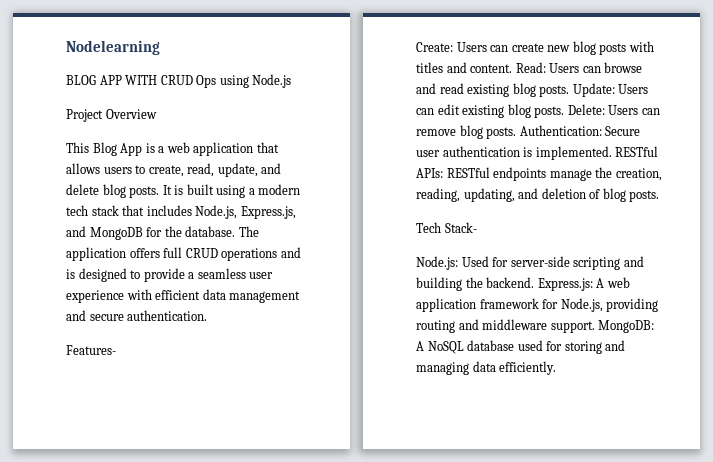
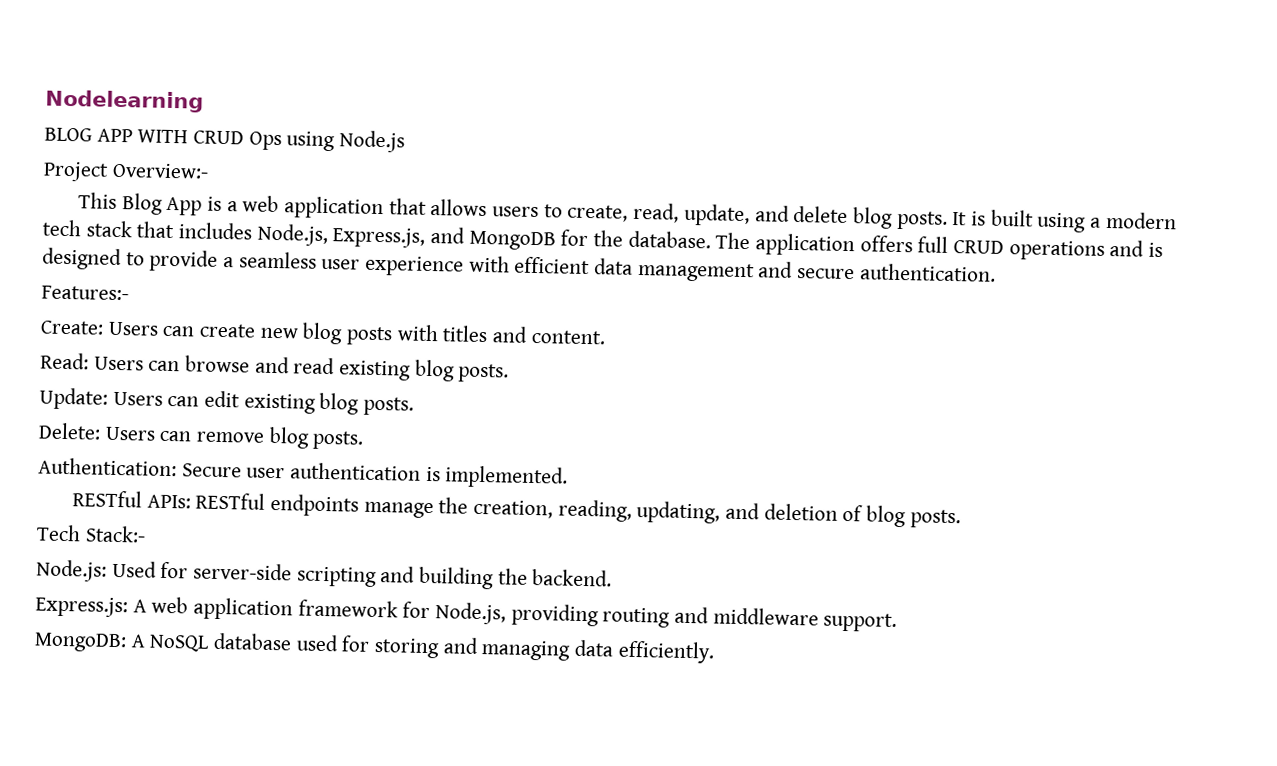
- Project Overview
+ Project Overview:-
- Features-
+ Features:-
- Create: Users can create new blog posts with titles and content. Read: Users can browse and read existing blog posts. Update: Users can edit existing blog posts. Delete: Users can remove blog posts. Authentication: Secure user authentication is implemented. RESTful APIs: RESTful endpoints manage the creation, reading, updating, and deletion of blog posts.
+ Create: Users can create new blog posts with titles and content.
+ Read: Users can browse and read existing blog posts.
+ Update: Users can edit existing blog posts.
+ Delete: Users can remove blog posts.
+ Authentication: Secure user authentication is implemented.
+ RESTful APIs: RESTful endpoints manage the creation, reading, updating, and deletion of blog posts.
- Tech Stack-
+ Tech Stack:-
- Node.js: Used for server-side scripting and building the backend. Express.js: A web application framework for Node.js, providing routing and middleware support. MongoDB: A NoSQL database used for storing and managing data efficiently.
+ Node.js: Used for server-side scripting and building the backend.
+ Express.js: A web application framework for Node.js, providing routing and middleware support.
+ MongoDB: A NoSQL database used for storing and managing data efficiently.

